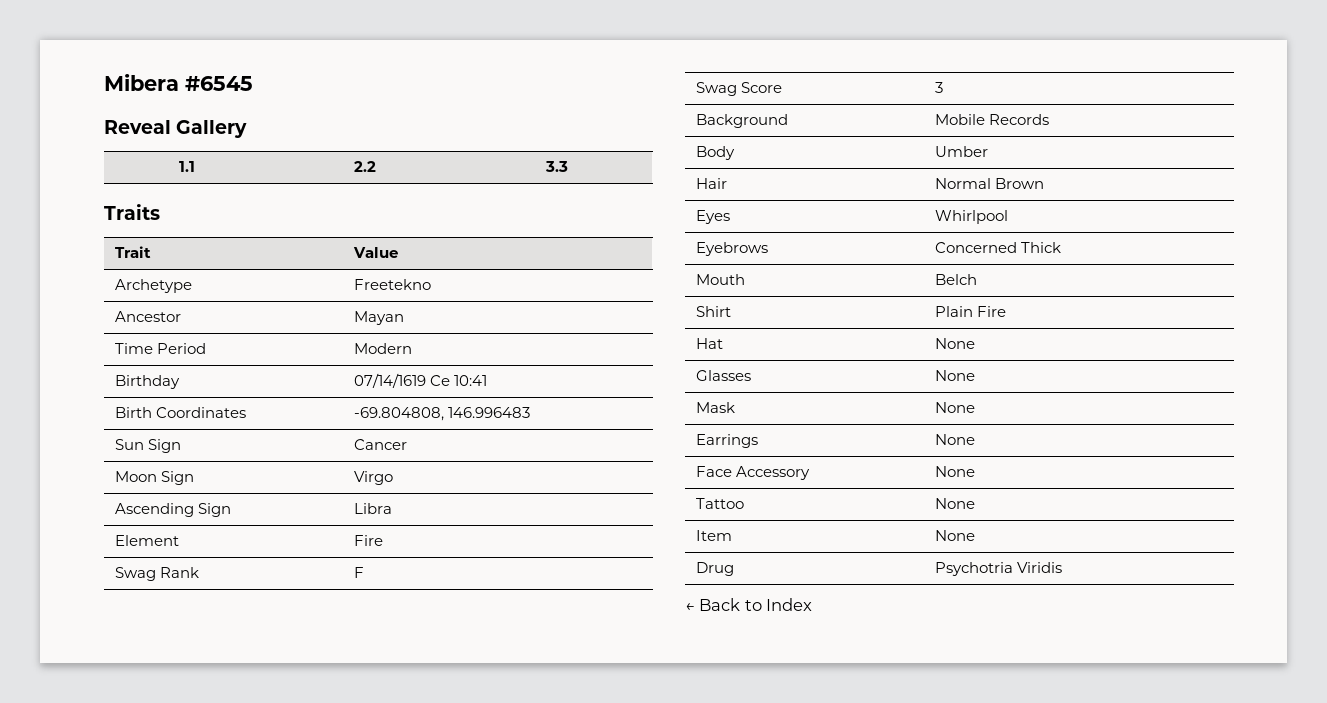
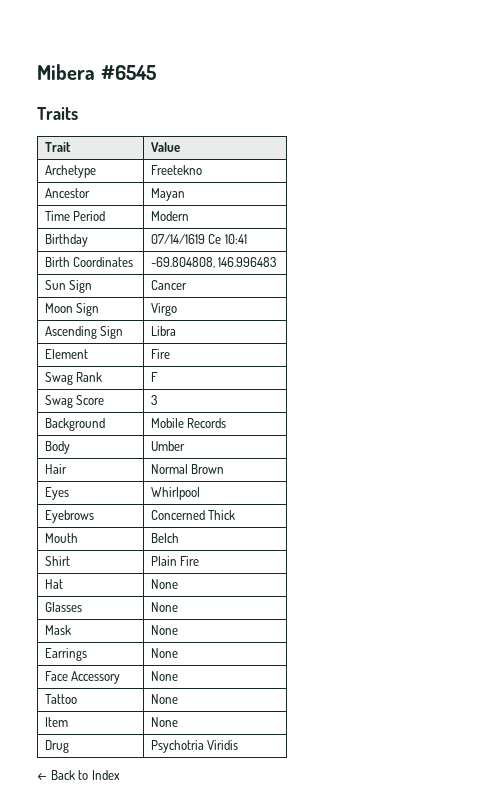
- Reveal Gallery
- 1.1 | 2.2 | 3.3

